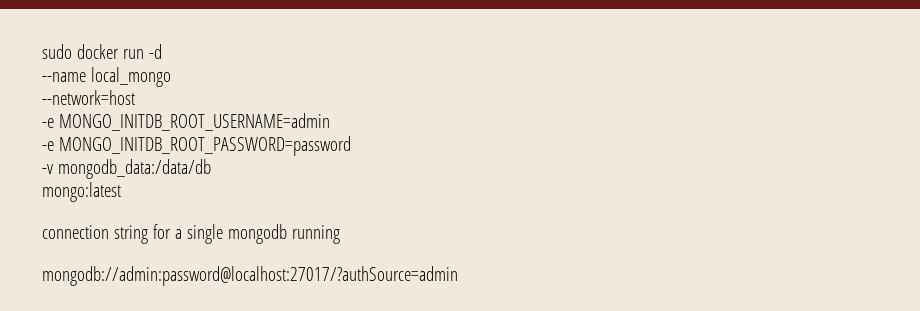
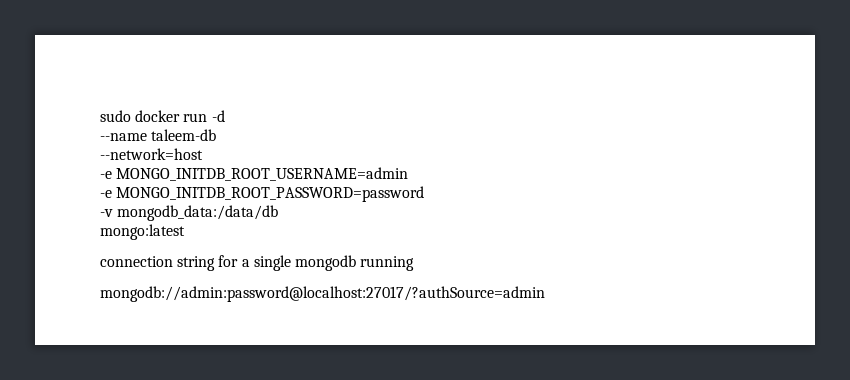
- --name local_mongo
+ --name taleem-db

